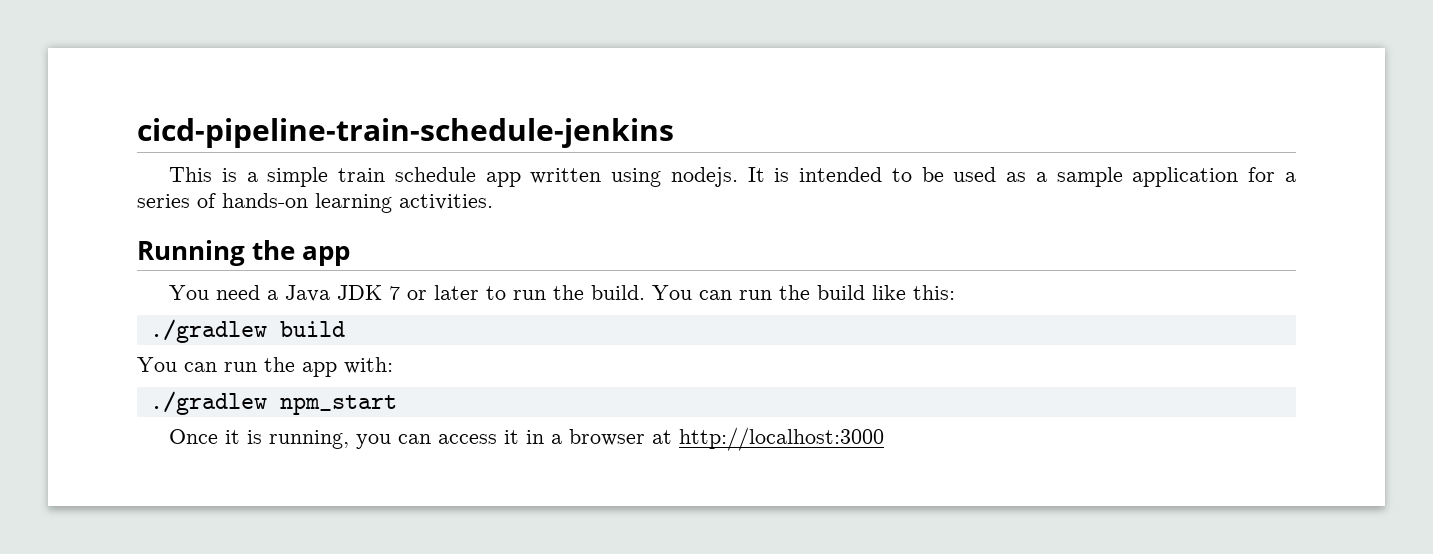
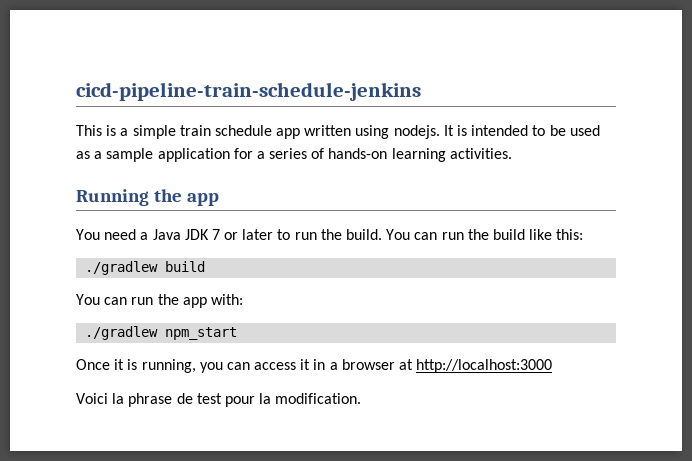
+ Voici la phrase de test pour la modification.

